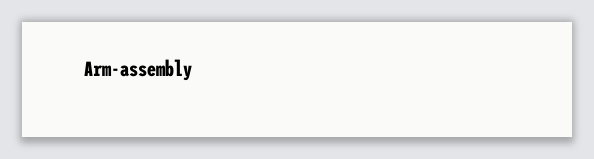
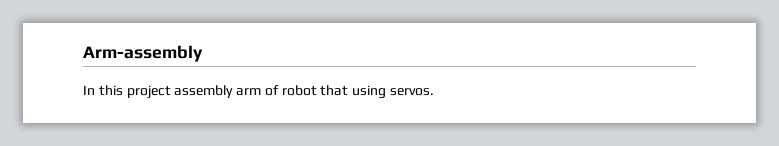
+ In this project assembly arm of robot that using servos.

